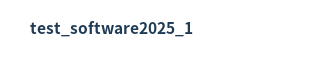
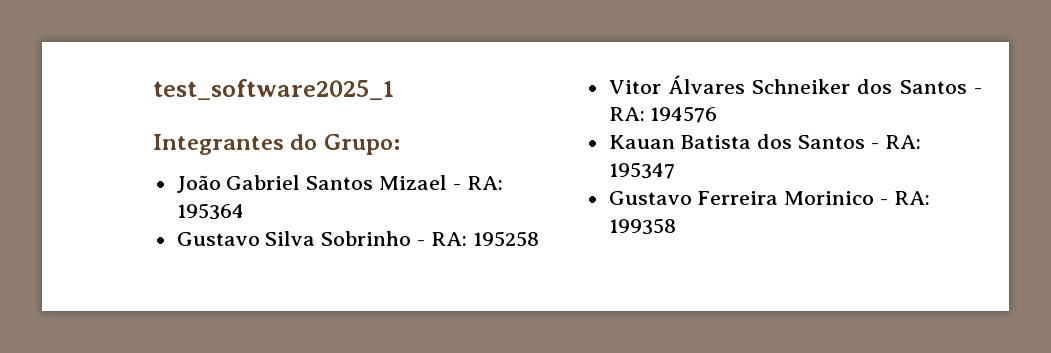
+ Integrantes do Grupo:
+ João Gabriel Santos Mizael - RA: 195364
+ Gustavo Silva Sobrinho - RA: 195258
+ Vitor Álvares Schneiker dos Santos - RA: 194576
+ Kauan Batista dos Santos - RA: 195347
+ Gustavo Ferreira Morinico - RA: 199358

